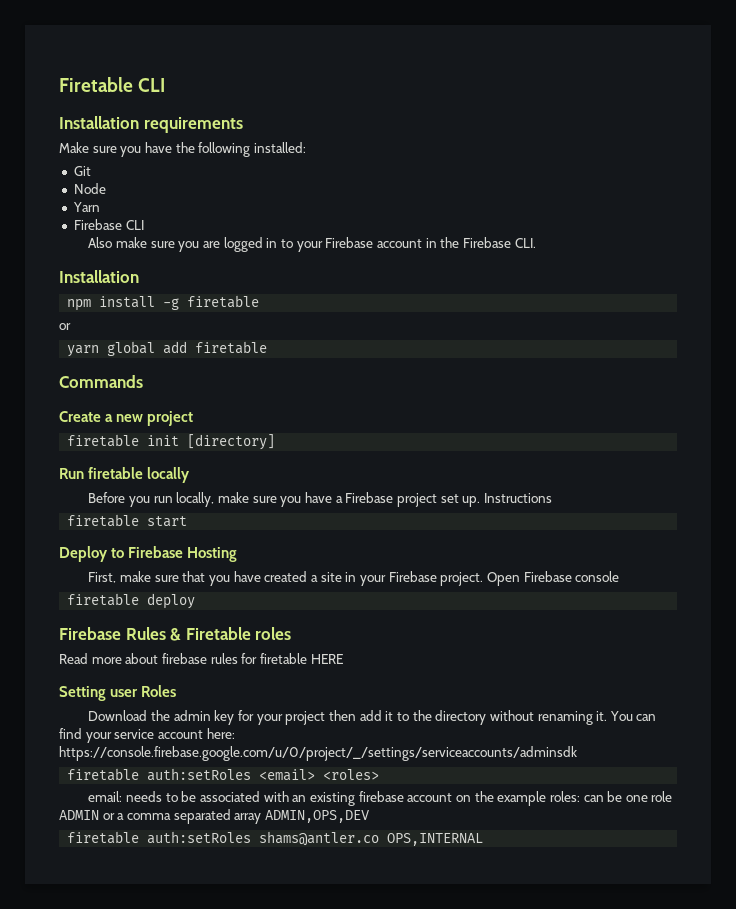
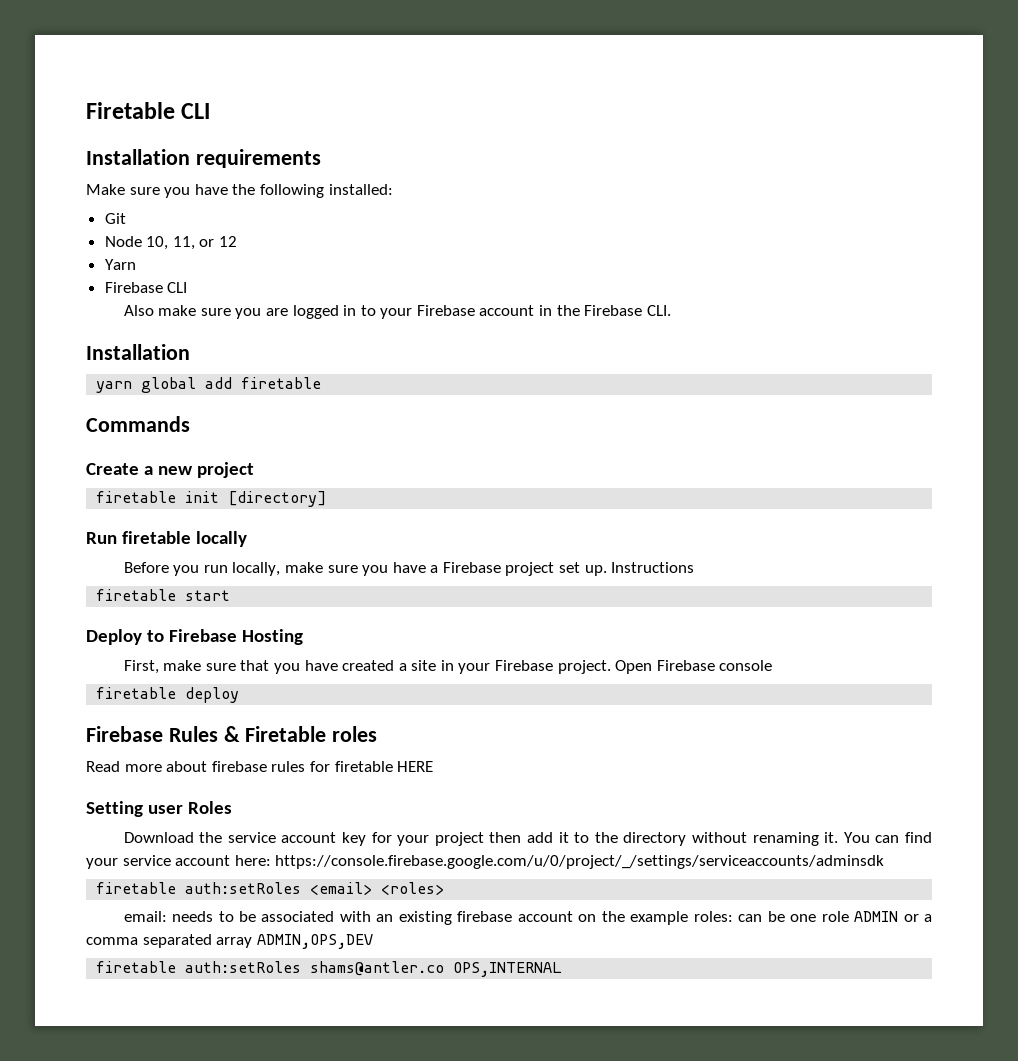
- Node
+ Node 10, 11, or 12
- npm install -g firetable
- or
- Download the admin key for your project then add it to the directory without renaming it.
+ Download the service account key for your project then add it to the directory without renaming it.

